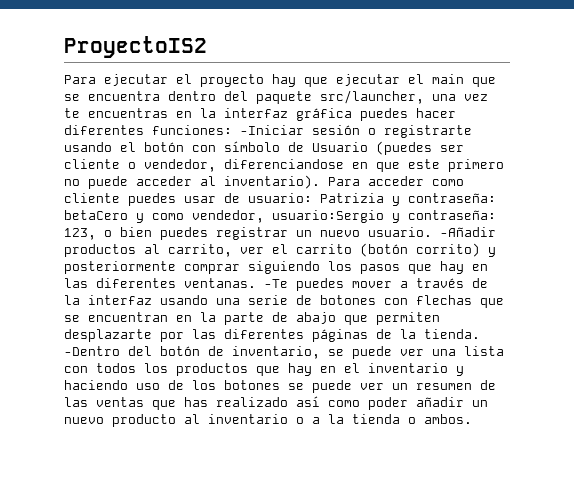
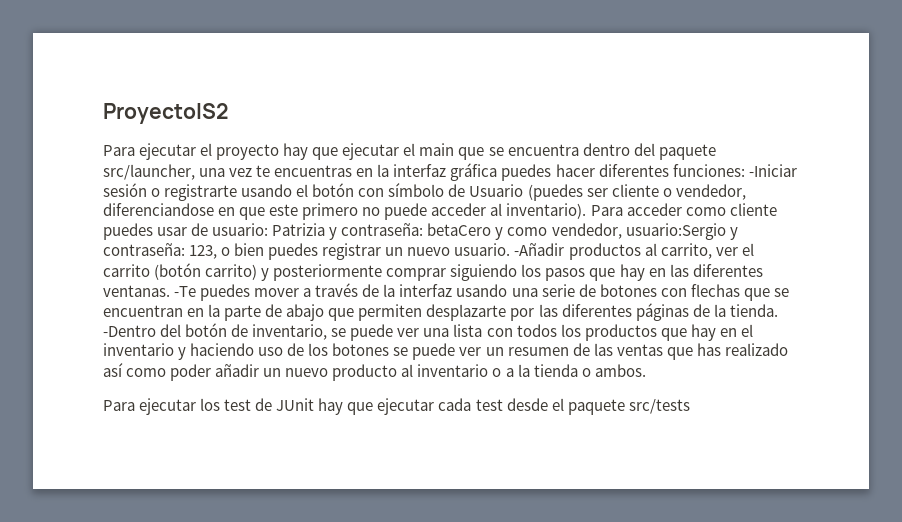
- -Añadir productos al carrito, ver el carrito (botón corrito) y posteriormente comprar siguiendo los pasos que hay en las diferentes ventanas.
+ -Añadir productos al carrito, ver el carrito (botón carrito) y posteriormente comprar siguiendo los pasos que hay en las diferentes ventanas.
+ Para ejecutar los test de JUnit hay que ejecutar cada test desde el paquete src/tests

